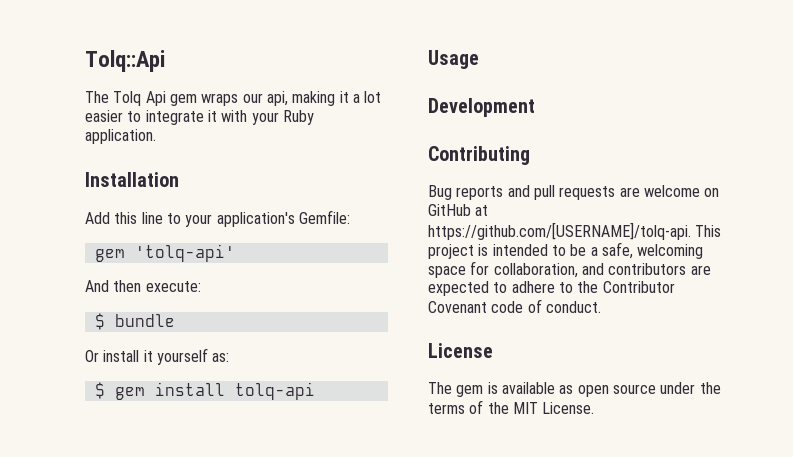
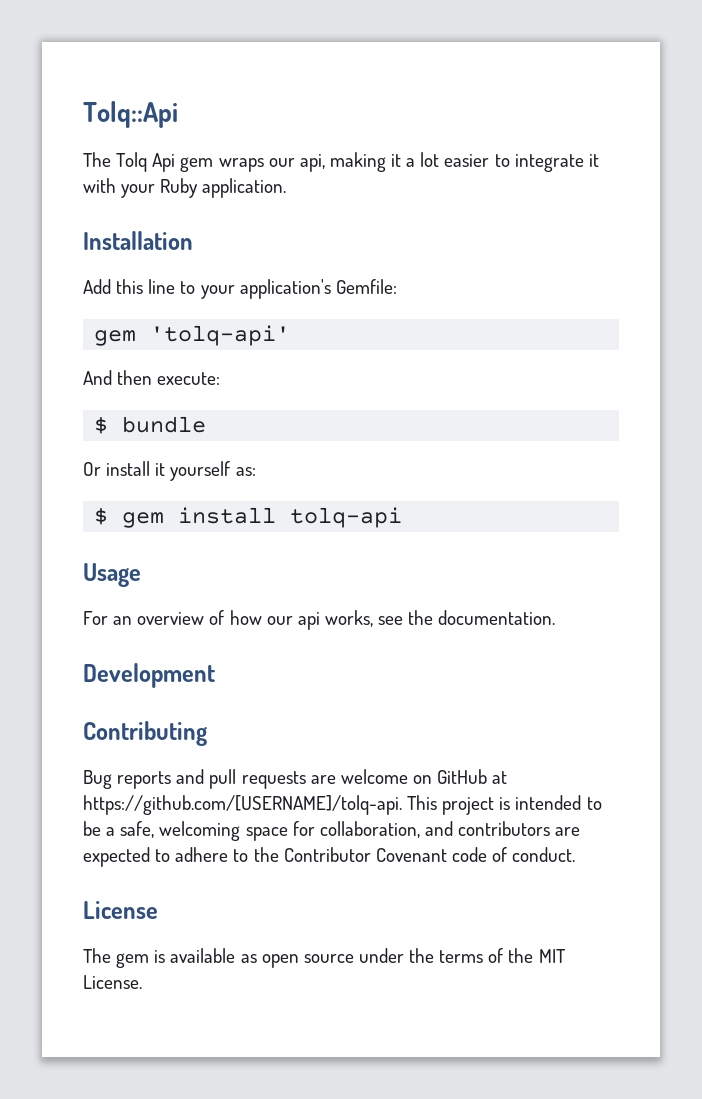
+ For an overview of how our api works, see the documentation.

